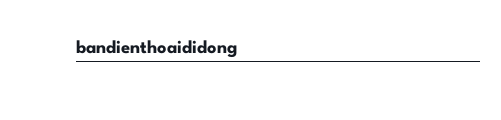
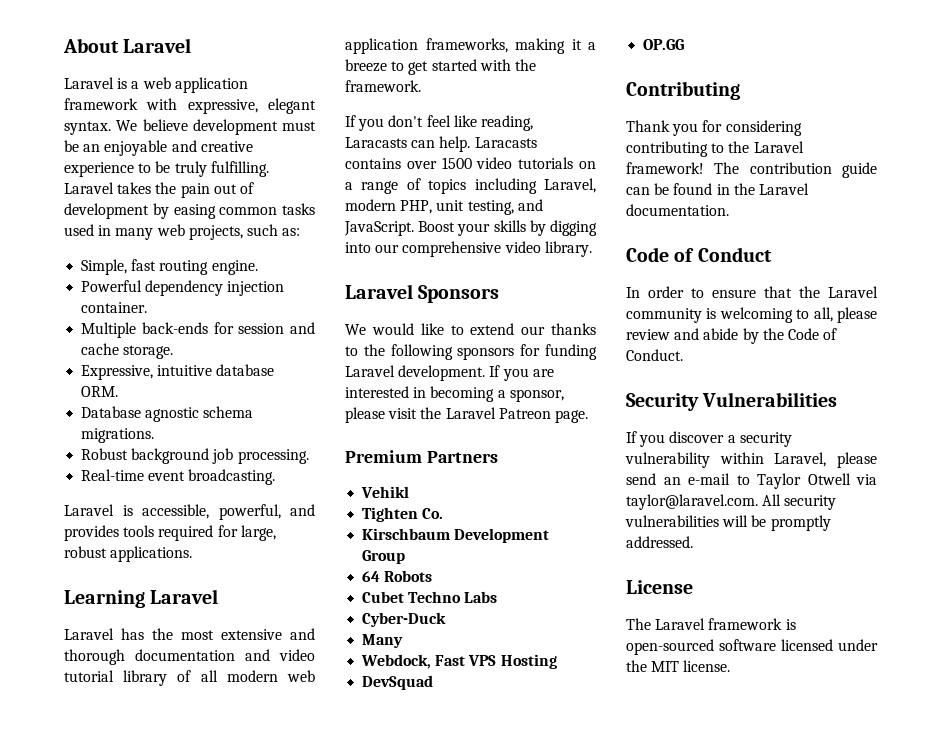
- bandienthoaididong
+ About Laravel
+ Laravel is a web application framework with expressive, elegant syntax. We believe development must be an enjoyable and creative experience to be truly fulfilling. Laravel takes the pain out of development by easing common tasks used in many web projects, such as:
+ Simple, fast routing engine.
+ Powerful dependency injection container.
+ Multiple back-ends for session and cache storage.
+ Expressive, intuitive database ORM.
+ Database agnostic schema migrations.
+ Robust background job processing.
+ Real-time event broadcasting.
+ Laravel is accessible, powerful, and provides tools required for large, robust applications.
+ Learning Laravel
+ Laravel has the most extensive and thorough documentation and video tutorial library of all modern web application frameworks, making it a breeze to get started with the framework.
+ If you don't feel like reading, Laracasts can help. Laracasts contains over 1500 video tutorials on a range of topics including Laravel, modern PHP, unit testing, and JavaScript. Boost your skills by digging into our comprehensive video library.
+ Laravel Sponsors
+ We would like to extend our thanks to the following sponsors for funding Laravel development. If you are interested in becoming a sponsor, please visit the Laravel Patreon page.
+ Premium Partners
+ Vehikl
+ Tighten Co.
+ Kirschbaum Development Group
+ 64 Robots
+ Cubet Techno Labs
+ Cyber-Duck
+ Many
+ Webdock, Fast VPS Hosting
+ DevSquad
+ OP.GG
+ Contributing
+ Thank you for considering contributing to the Laravel framework! The contribution guide can be found in the Laravel documentation.
+ Code of Conduct
+ In order to ensure that the Laravel community is welcoming to all, please review and abide by the Code of Conduct.
+ Security Vulnerabilities
+ If you discover a security vulnerability within Laravel, please send an e-mail to Taylor Otwell via taylor@laravel.com. All security vulnerabilities will be promptly addressed.
+ License
+ The Laravel framework is open-sourced software licensed under the MIT license.

